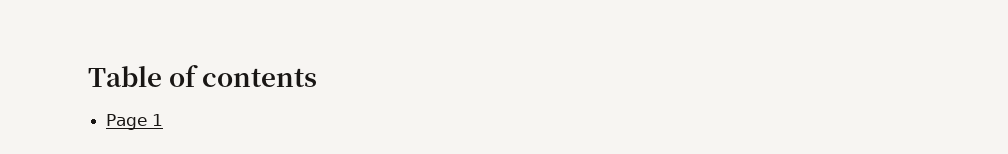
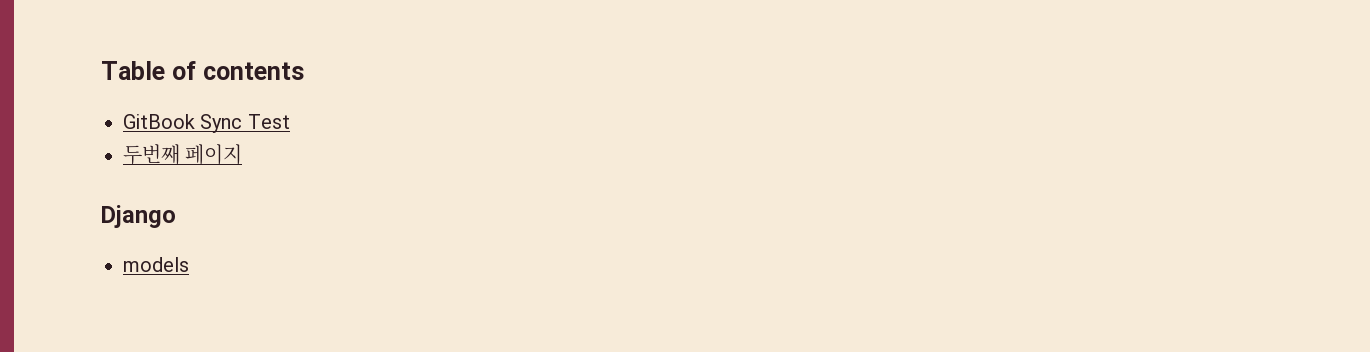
- Page 1
+ GitBook Sync Test
+ 두번째 페이지
+ Django
+ models

